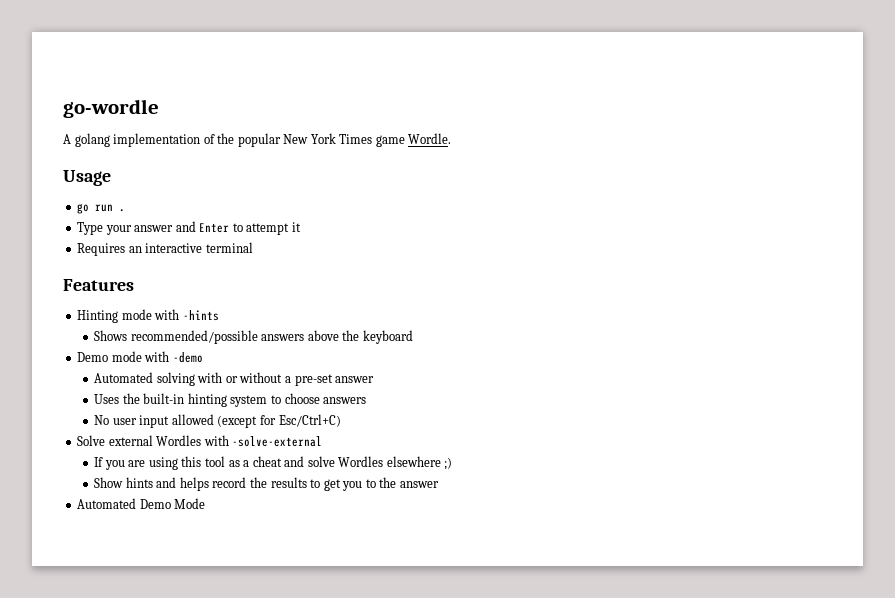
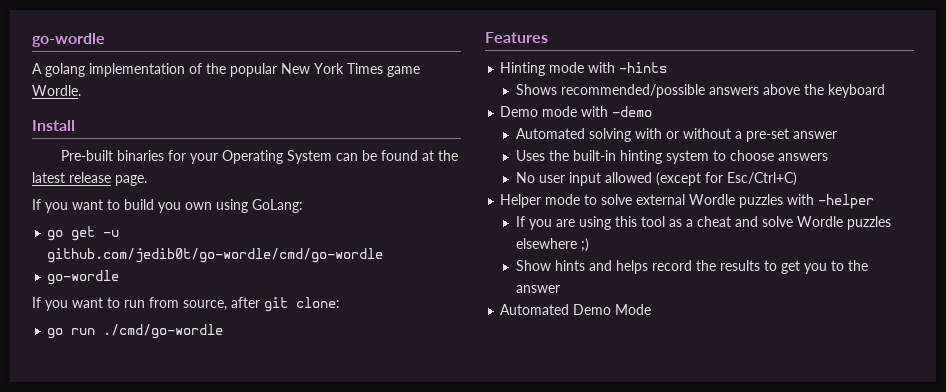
- Usage
- go run .
- Type your answer and Enter to attempt it
- Requires an interactive terminal
+ Install
+ Pre-built binaries for your Operating System can be found at the latest release page.
+ If you want to build you own using GoLang:
+ go get -u github.com/jedib0t/go-wordle/cmd/go-wordle
+ go-wordle
+ If you want to run from source, after git clone:
+ go run ./cmd/go-wordle
- Solve external Wordles with -solve-external
+ Helper mode to solve external Wordle puzzles with -helper
- If you are using this tool as a cheat and solve Wordles elsewhere ;)
+ If you are using this tool as a cheat and solve Wordle puzzles elsewhere ;)

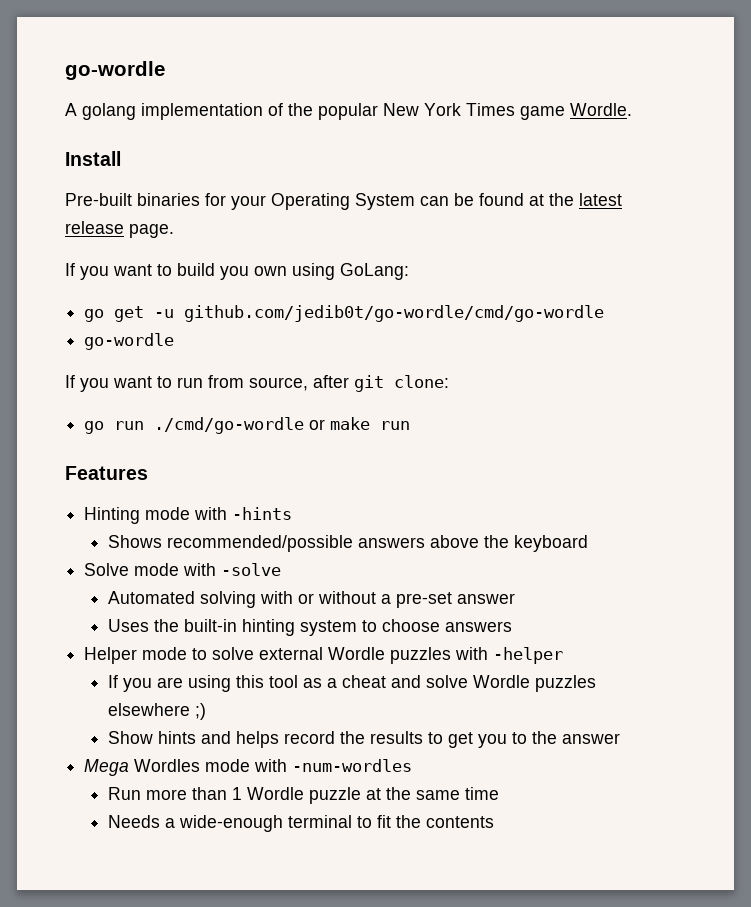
- go run ./cmd/go-wordle
+ go run ./cmd/go-wordle or make run
- Demo mode with -demo
+ Solve mode with -solve
- No user input allowed (except for Esc/Ctrl+C)
- Automated Demo Mode
+ Mega Wordles mode with -num-wordles
+ Run more than 1 Wordle puzzle at the same time
+ Needs a wide-enough terminal to fit the contents

